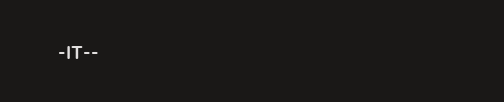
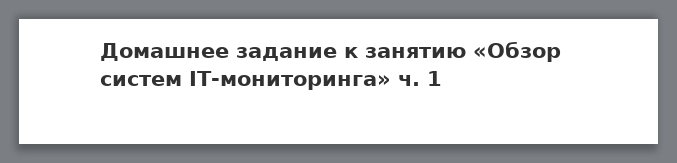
- -IT--
+ Домашнее задание к занятию «Обзор систем IT-мониторинга» ч. 1

